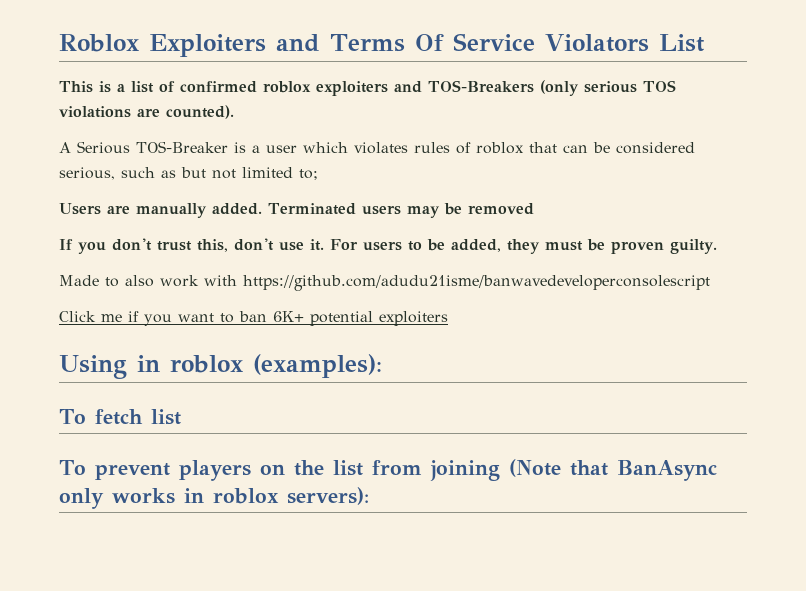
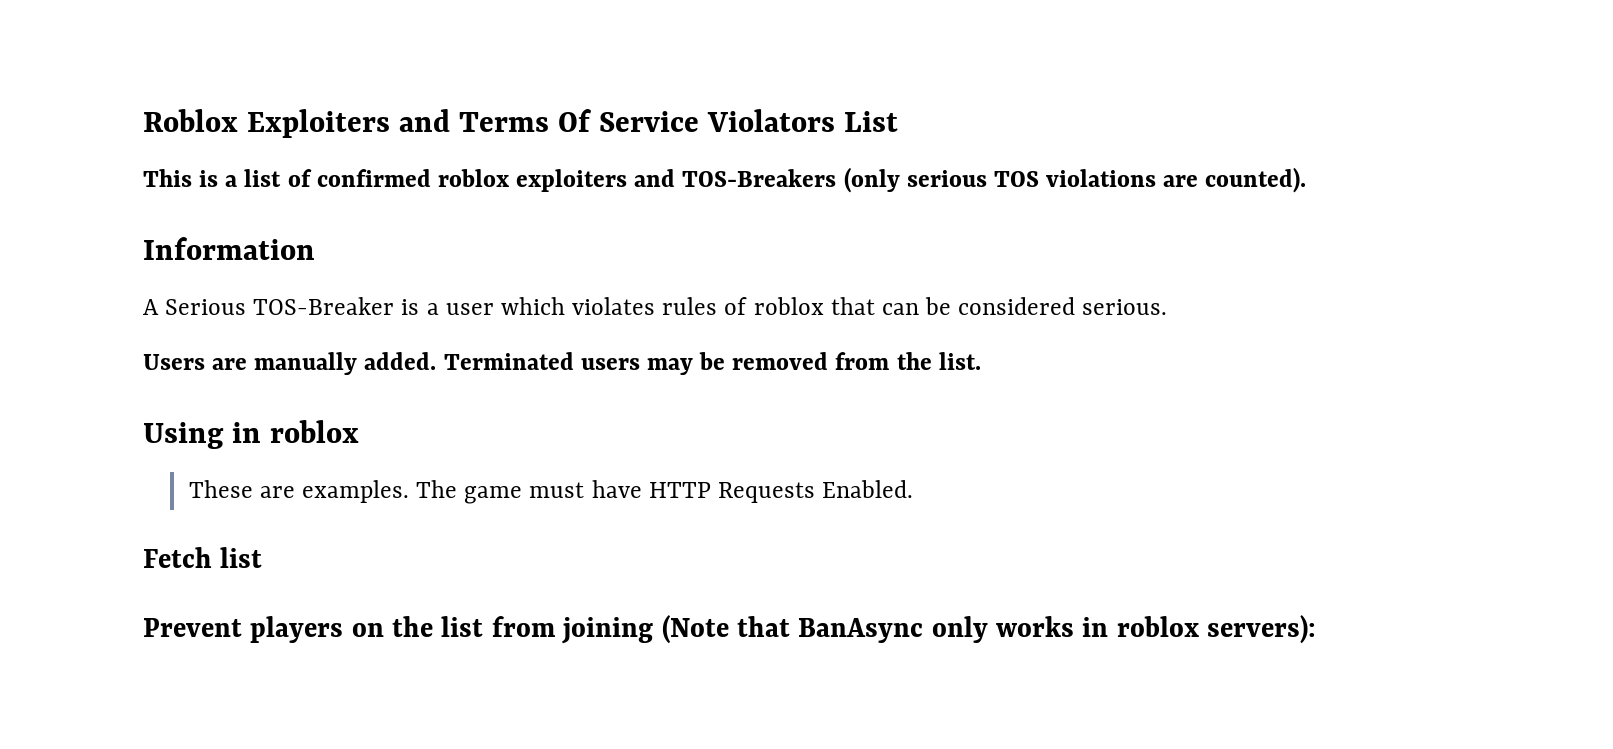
+ Information
- A Serious TOS-Breaker is a user which violates rules of roblox that can be considered serious, such as but not limited to;
+ A Serious TOS-Breaker is a user which violates rules of roblox that can be considered serious.
- Terminated users may be removed
- If you don't trust this, don't use it. For users to be added, they must be proven guilty.
- Made to also work with https://github.com/adudu21isme/banwavedeveloperconsolescript
- Click me if you want to ban 6K+ potential exploiters
- Using in roblox (examples):
- To fetch list
+ Terminated users may be removed from the list.
+ Using in roblox
+ These are examples. The game must have HTTP Requests Enabled.
+ Fetch list
- To prevent players on the list from joining (Note that BanAsync only works in roblox servers):
+ Prevent players on the list from joining (Note that BanAsync only works in roblox servers):

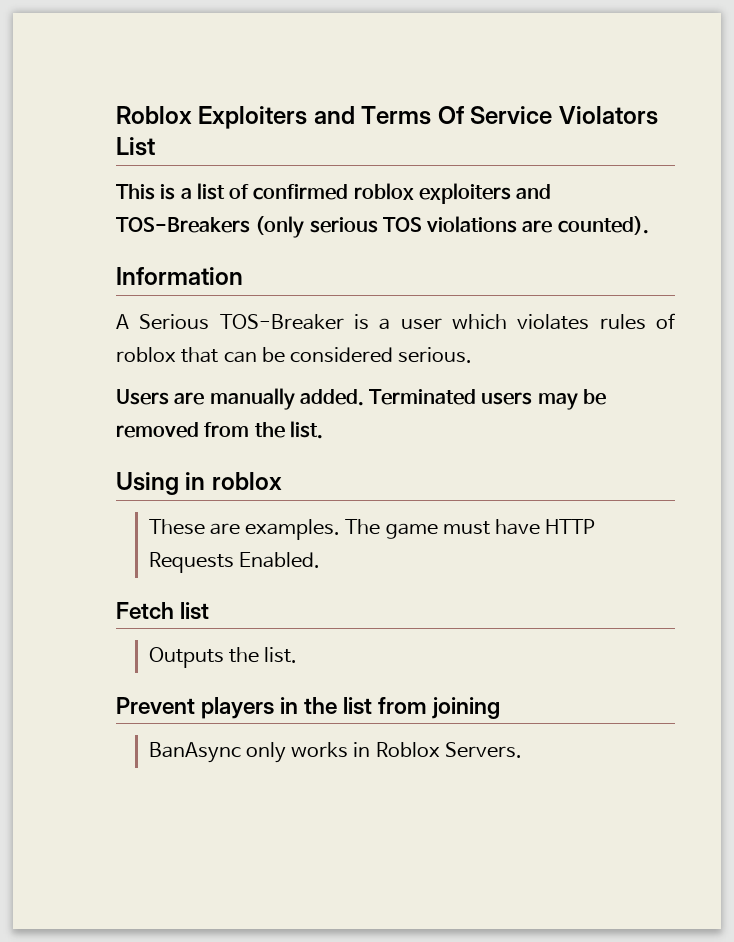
+ Outputs the list.
- Prevent players on the list from joining (Note that BanAsync only works in roblox servers):
+ Prevent players in the list from joining
+ BanAsync only works in Roblox Servers.

